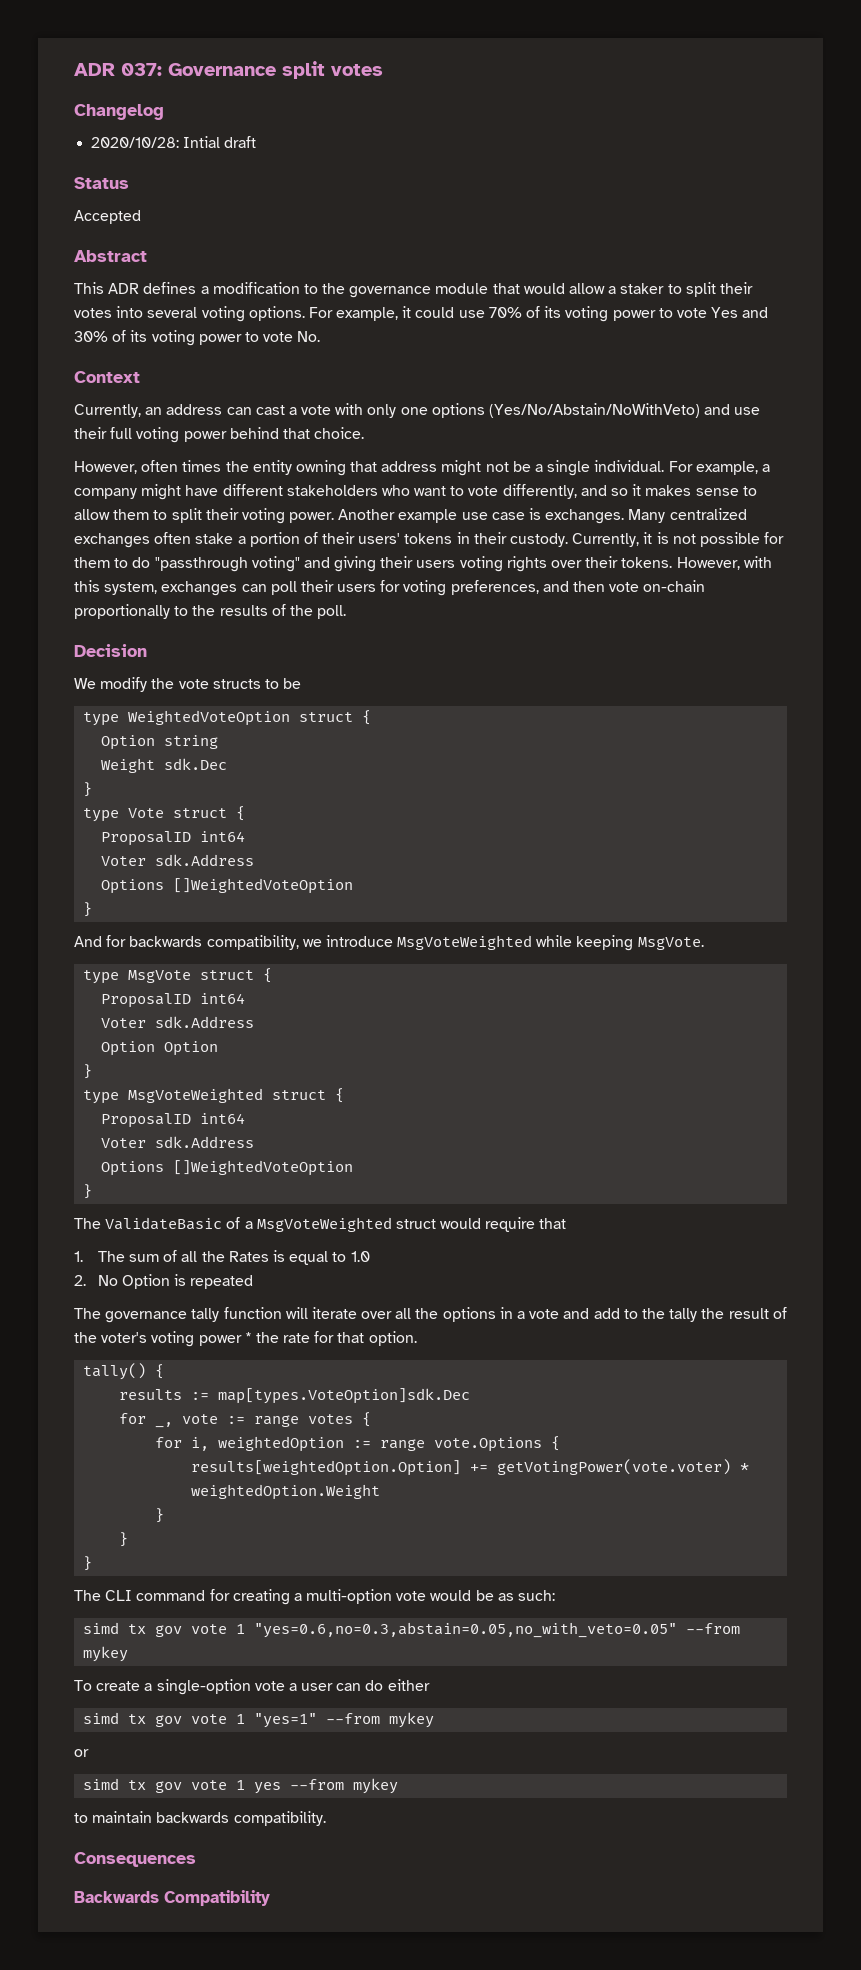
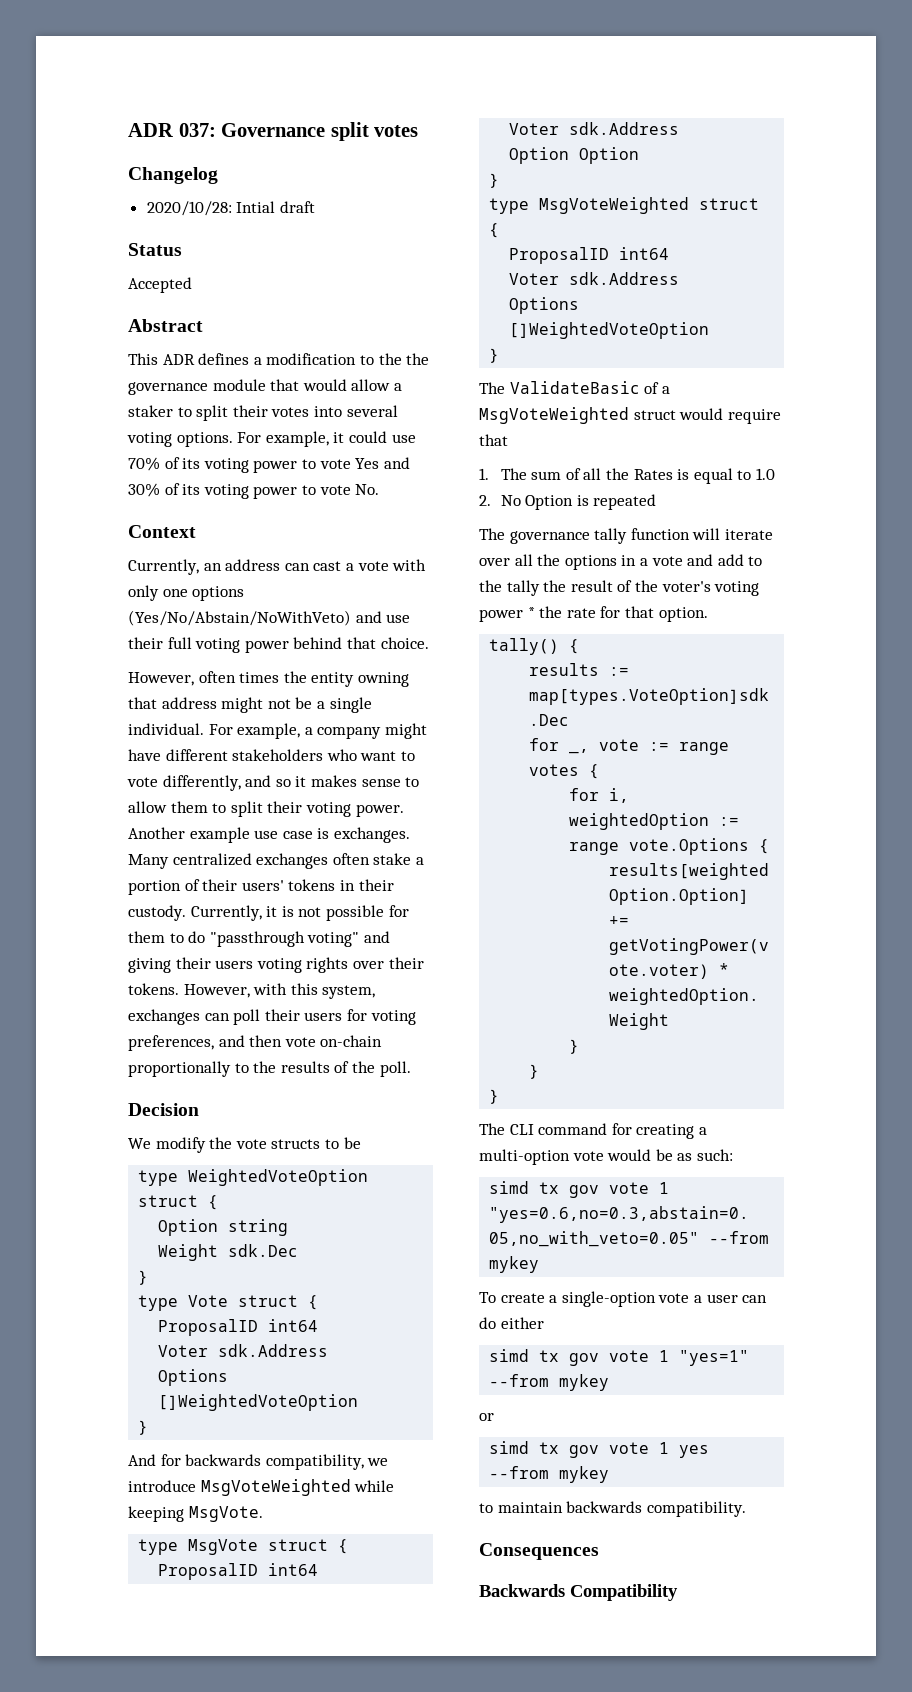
- This ADR defines a modification to the governance module that would allow a staker to split their votes into several voting options.
+ This ADR defines a modification to the the governance module that would allow a staker to split their votes into several voting options.

